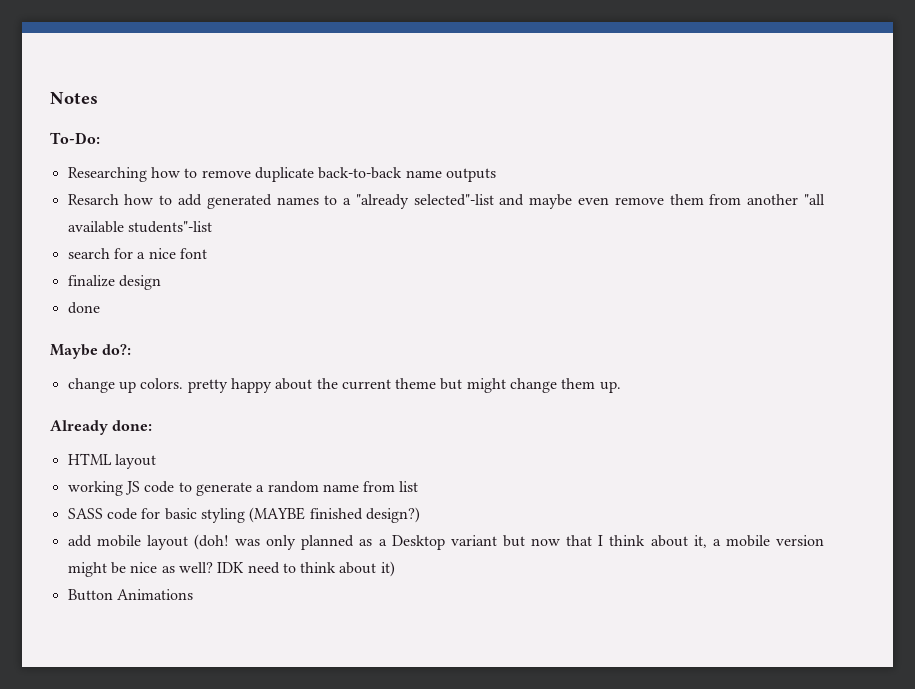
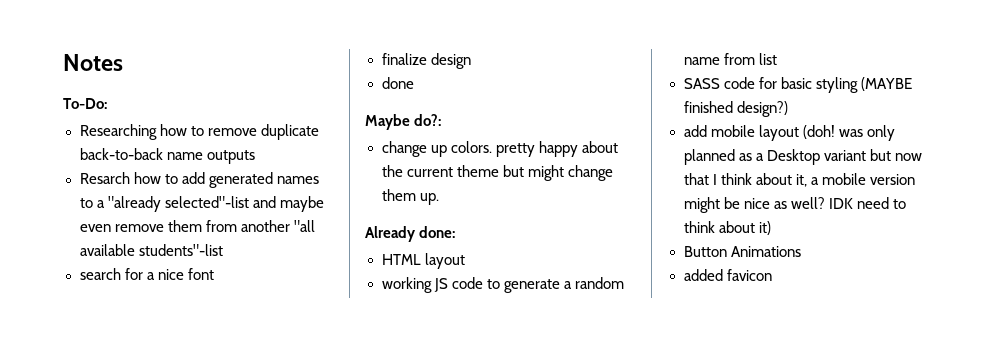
+ added favicon

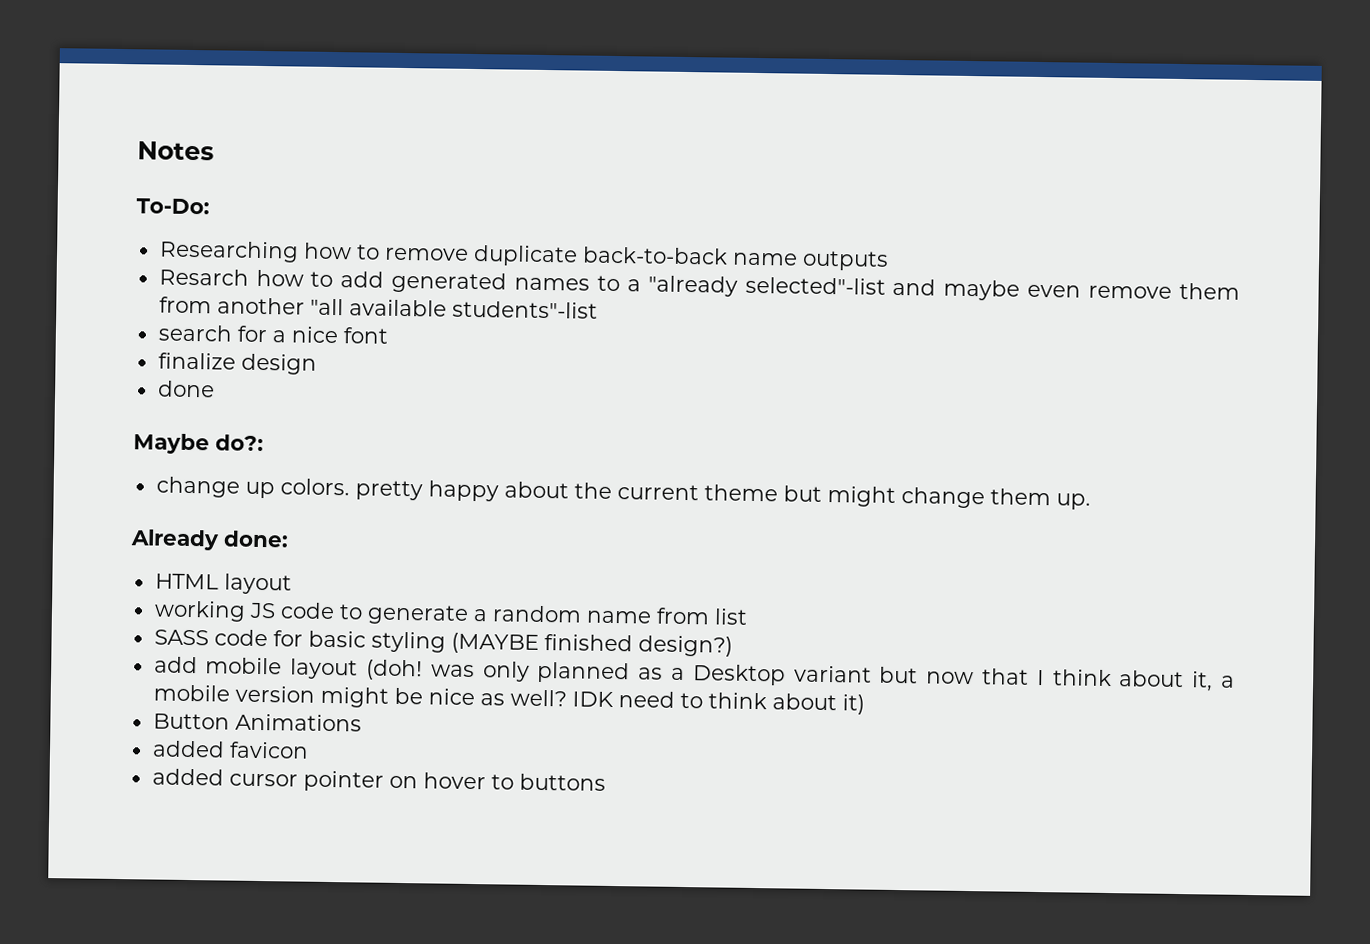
+ added cursor pointer on hover to buttons

